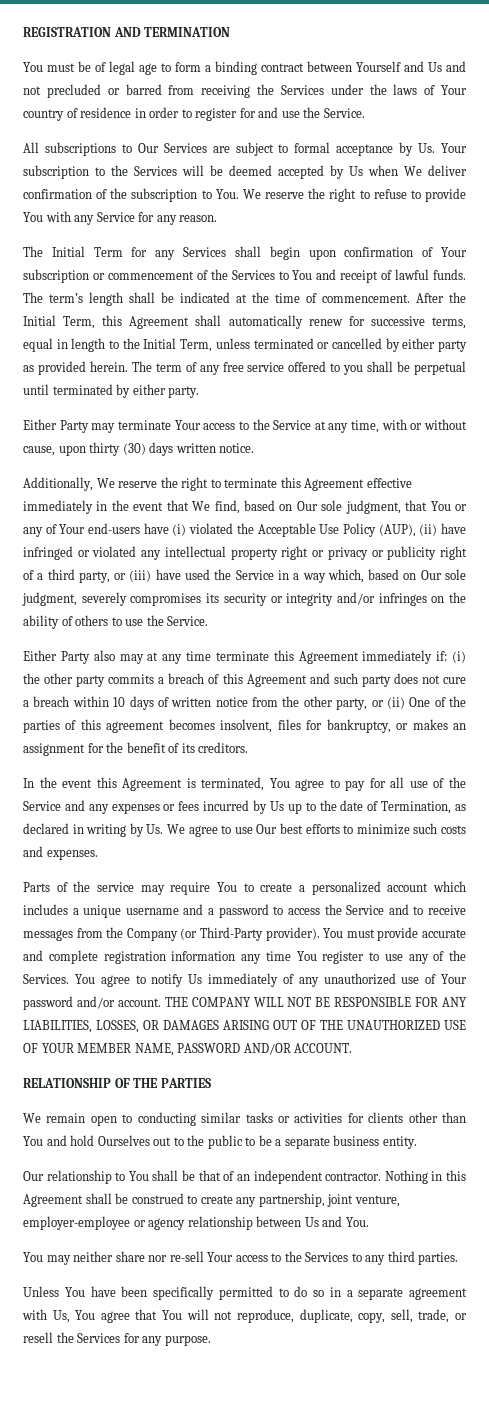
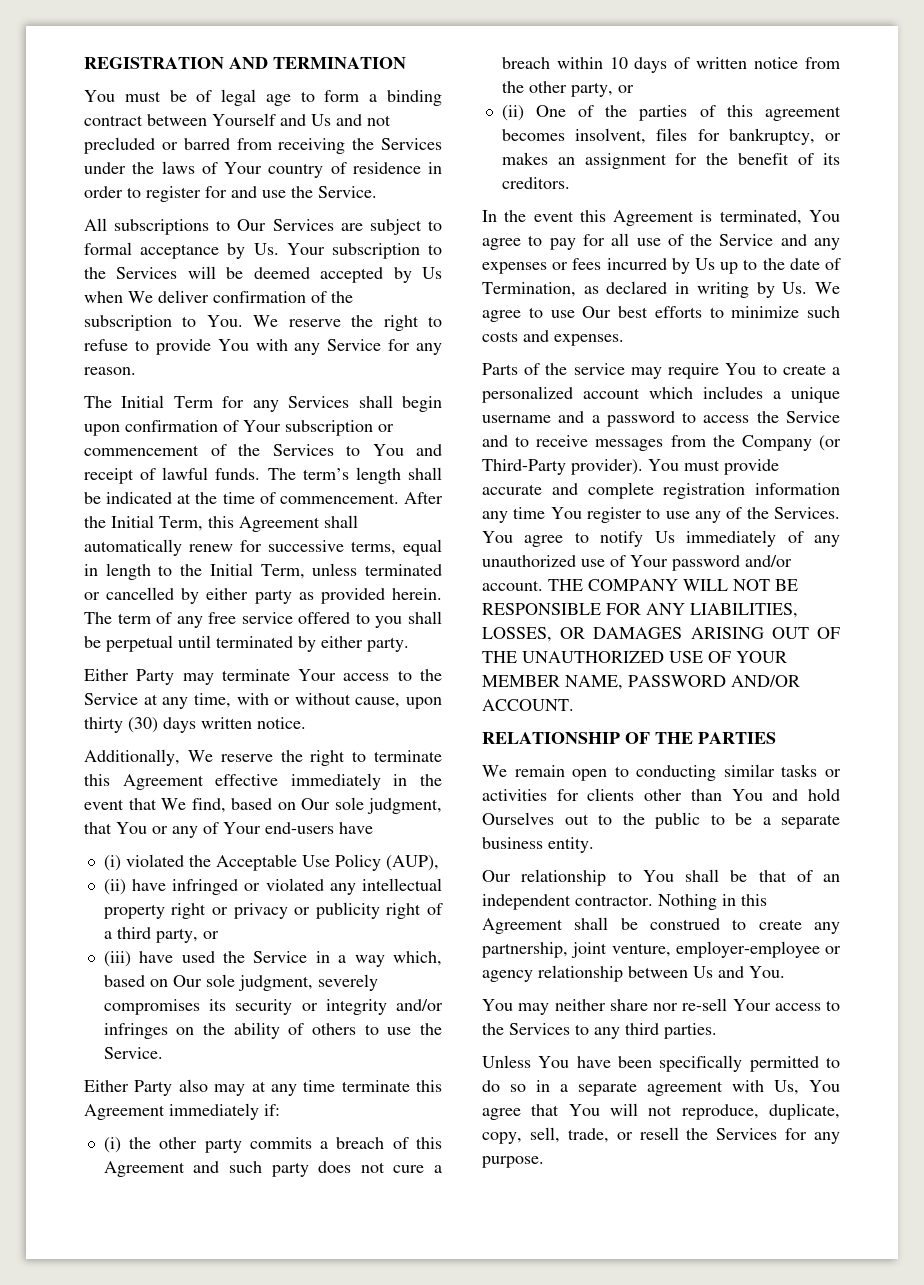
- Additionally, We reserve the right to terminate this Agreement effective immediately in the event that We find, based on Our sole judgment, that You or any of Your end-users have (i) violated the Acceptable Use Policy (AUP), (ii) have infringed or violated any intellectual property right or privacy or publicity right of a third party, or (iii) have used the Service in a way which, based on Our sole judgment, severely compromises its security or integrity and/or infringes on the ability of others to use the Service.
+ Additionally, We reserve the right to terminate this Agreement effective immediately in the event that We find, based on Our sole judgment, that You or any of Your end-users have
+ (i) violated the Acceptable Use Policy (AUP),
+ (ii) have infringed or violated any intellectual property right or privacy or publicity right of a third party, or
+ (iii) have used the Service in a way which, based on Our sole judgment, severely compromises its security or integrity and/or infringes on the ability of others to use the Service.
- Either Party also may at any time terminate this Agreement immediately if: (i) the other party commits a breach of this Agreement and such party does not cure a breach within 10 days of written notice from the other party, or (ii) One of the parties of this agreement becomes insolvent, files for bankruptcy, or makes an assignment for the benefit of its creditors.
+ Either Party also may at any time terminate this Agreement immediately if:
+ (i) the other party commits a breach of this Agreement and such party does not cure a breach within 10 days of written notice from the other party, or
+ (ii) One of the parties of this agreement becomes insolvent, files for bankruptcy, or makes an assignment for the benefit of its creditors.

